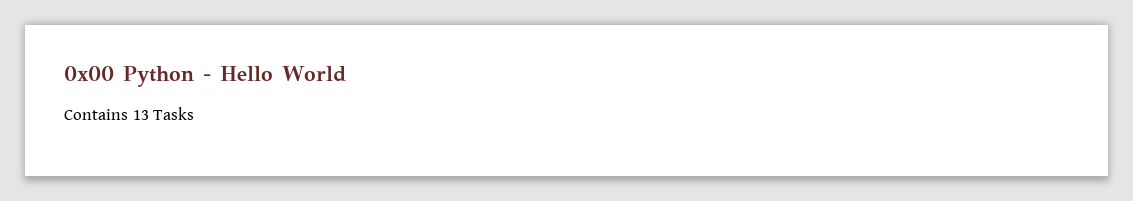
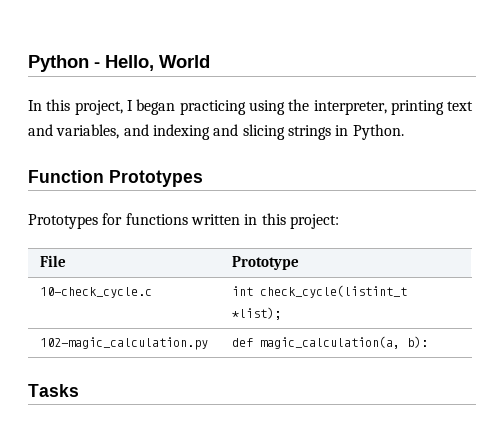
- 0x00 Python - Hello World
+ Python - Hello, World
- Contains 13 Tasks
+ In this project, I began practicing using the interpreter, printing text and variables, and indexing and slicing strings in Python.
+ Function Prototypes
+ Prototypes for functions written in this project:
+ File | Prototype
+ 10-check_cycle.c | int check_cycle(listint_t *list);
+ 102-magic_calculation.py | def magic_calculation(a, b):
+ Tasks

